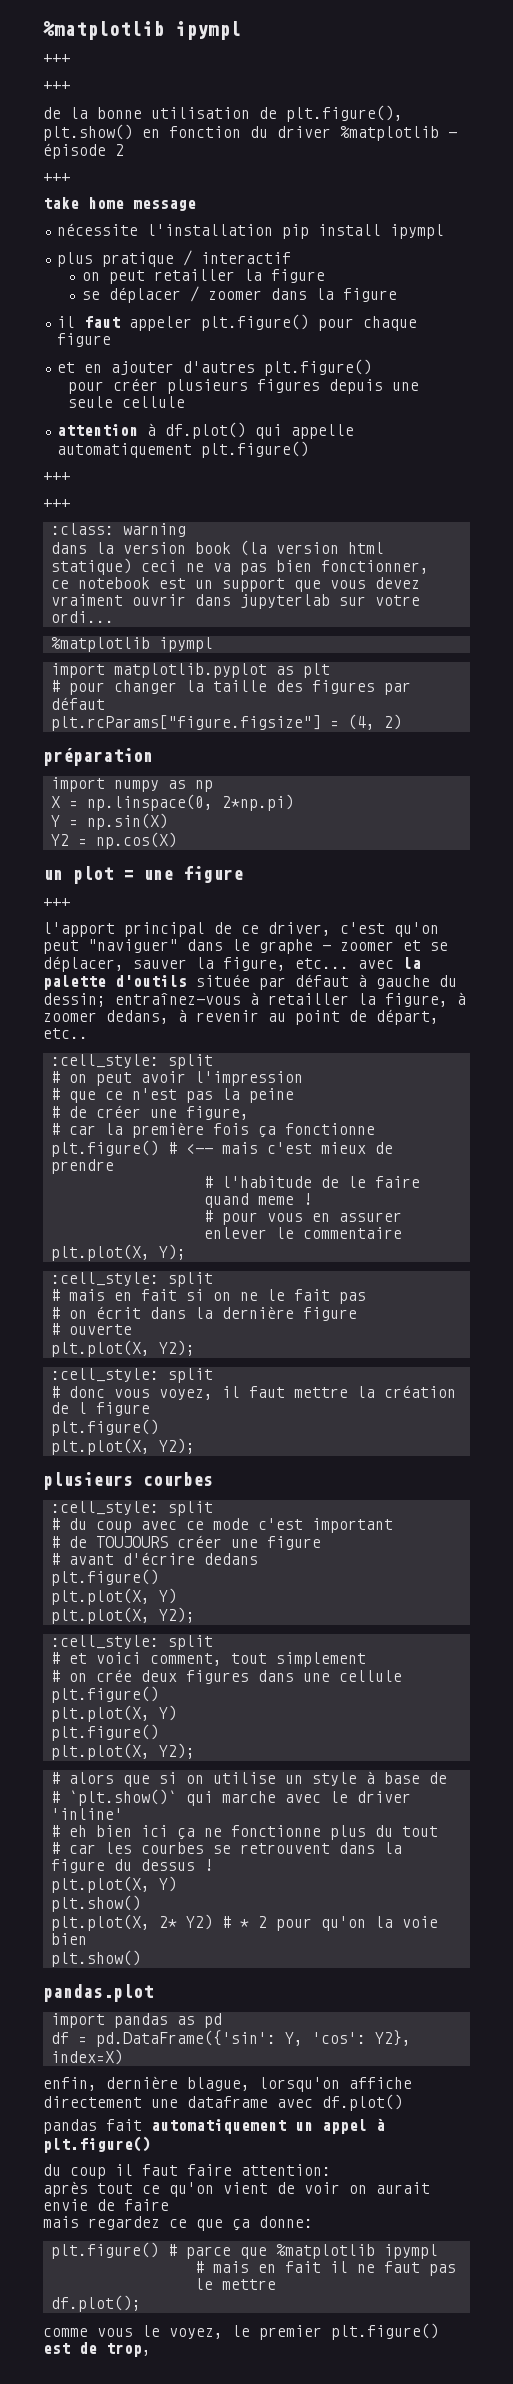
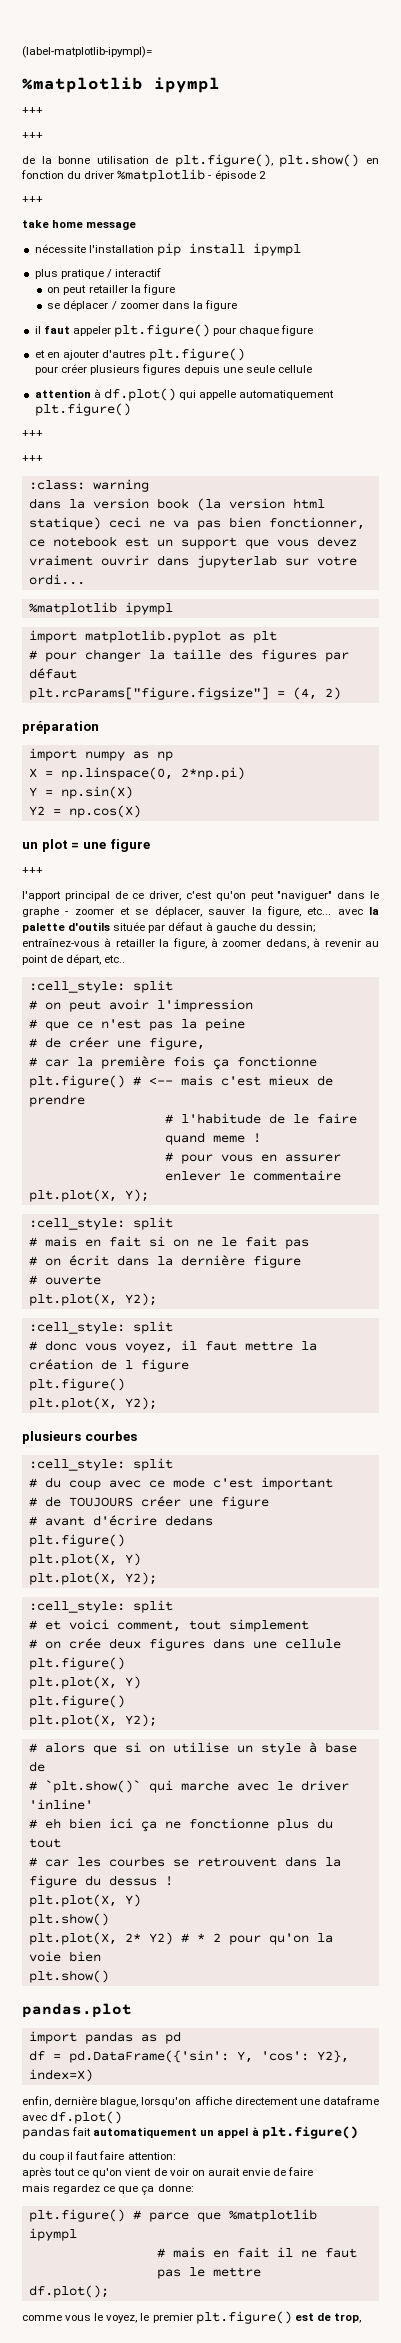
+ (label-matplotlib-ipympl)=

